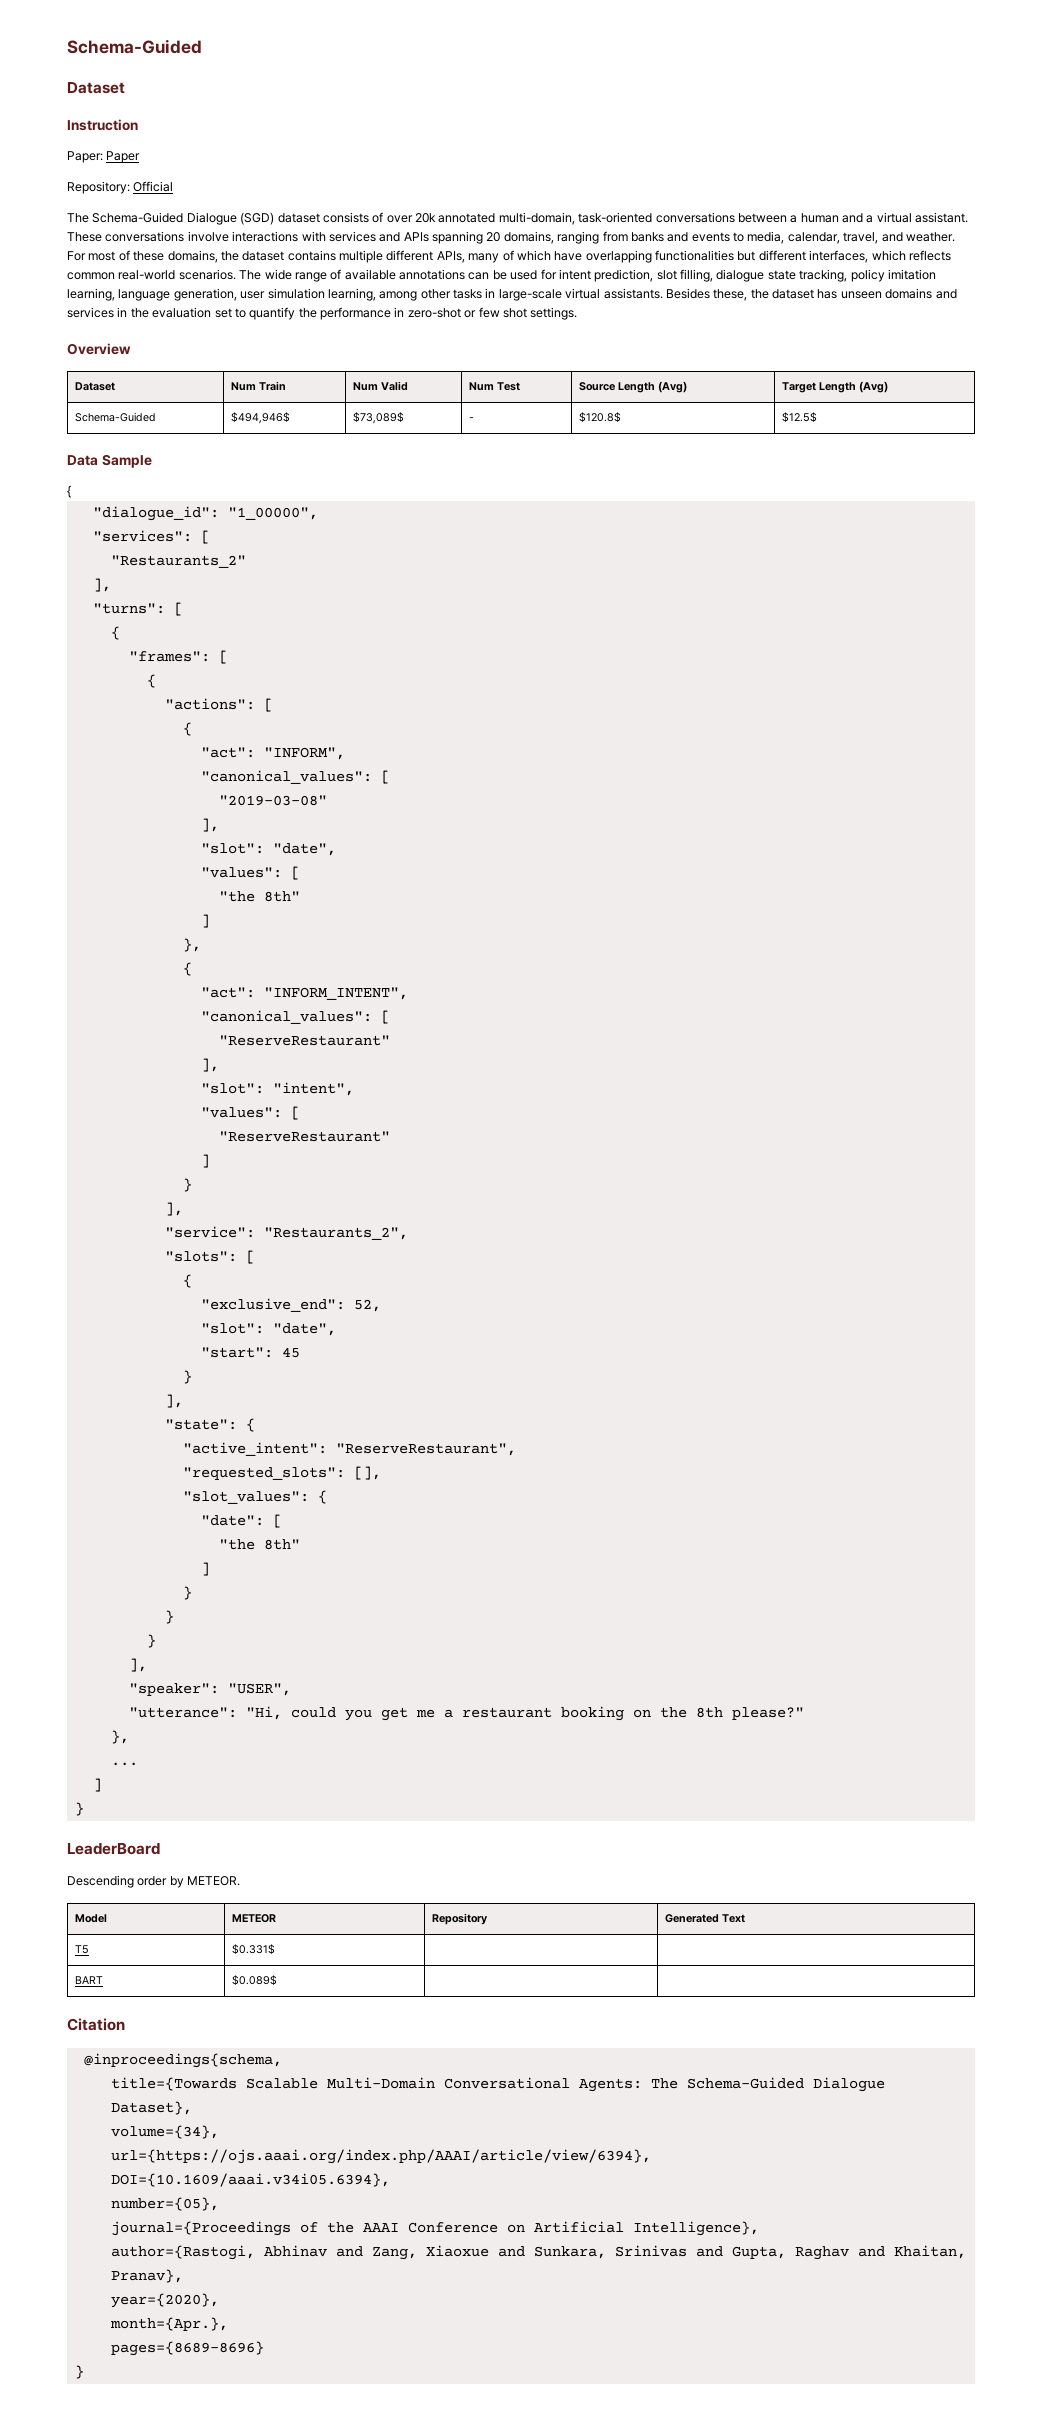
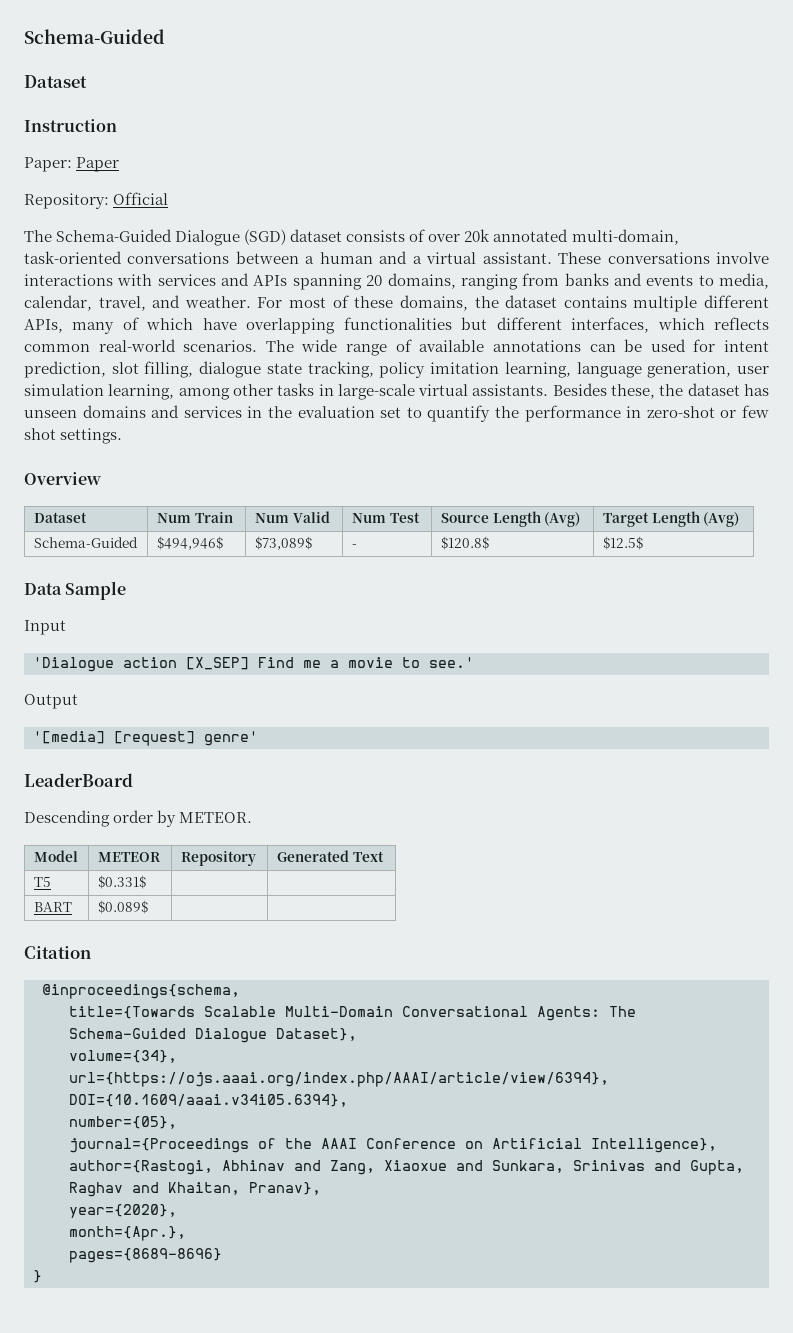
  Data Sample
- {
- "dialogue_id": "1_00000",
- "services": [
- "Restaurants_2"
- ],
- "turns": [
- {
- "frames": [
- {
- "actions": [
- {
- "act": "INFORM",
- "canonical_values": [
- "2019-03-08"
- ],
- "slot": "date",
- "values": [
- "the 8th"
- ]
- },
- {
- "act": "INFORM_INTENT",
- "canonical_values": [
- "ReserveRestaurant"
- ],
- "slot": "intent",
- "values": [
- "ReserveRestaurant"
- ]
- }
- ],
- "service": "Restaurants_2",
- "slots": [
- {
- "exclusive_end": 52,
- "slot": "date",
- "start": 45
- }
- ],
- "state": {
- "active_intent": "ReserveRestaurant",
- "requested_slots": [],
- "slot_values": {
- "date": [
- "the 8th"
- ]
- }
- }
- }
- ],
- "speaker": "USER",
- "utterance": "Hi, could you get me a restaurant booking on the 8th please?"
- },
- ...
- ]
- }
+ Input
+ 'Dialogue action [X_SEP] Find me a movie to see.'
+ Output
+ '[media] [request] genre'

